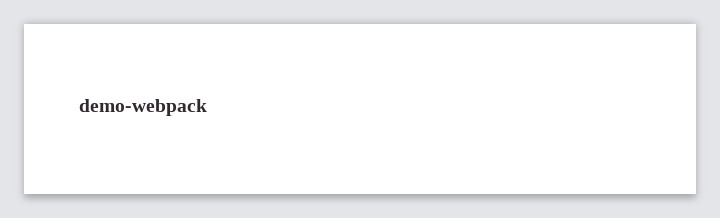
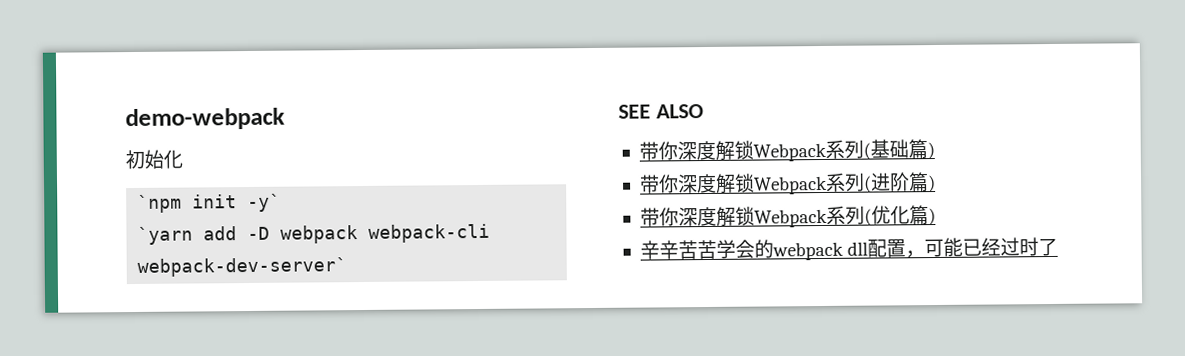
+ 初始化
+ `npm init -y`
+ `yarn add -D webpack webpack-cli webpack-dev-server`
+ SEE ALSO
+ 带你深度解锁Webpack系列(基础篇)
+ 带你深度解锁Webpack系列(进阶篇)
+ 带你深度解锁Webpack系列(优化篇)
+ 辛辛苦苦学会的webpack dll配置，可能已经过时了

